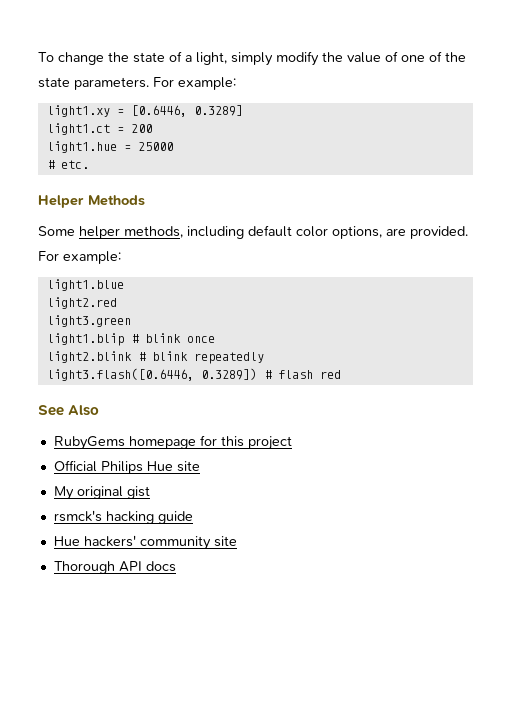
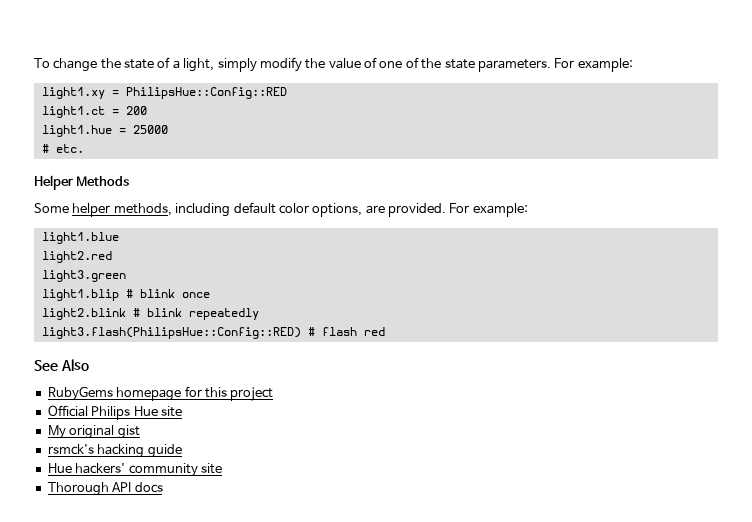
- light1.xy = [0.6446, 0.3289]
+ light1.xy = PhilipsHue::Config::RED
- light3.flash([0.6446, 0.3289]) # flash red
+ light3.flash(PhilipsHue::Config::RED) # flash red

